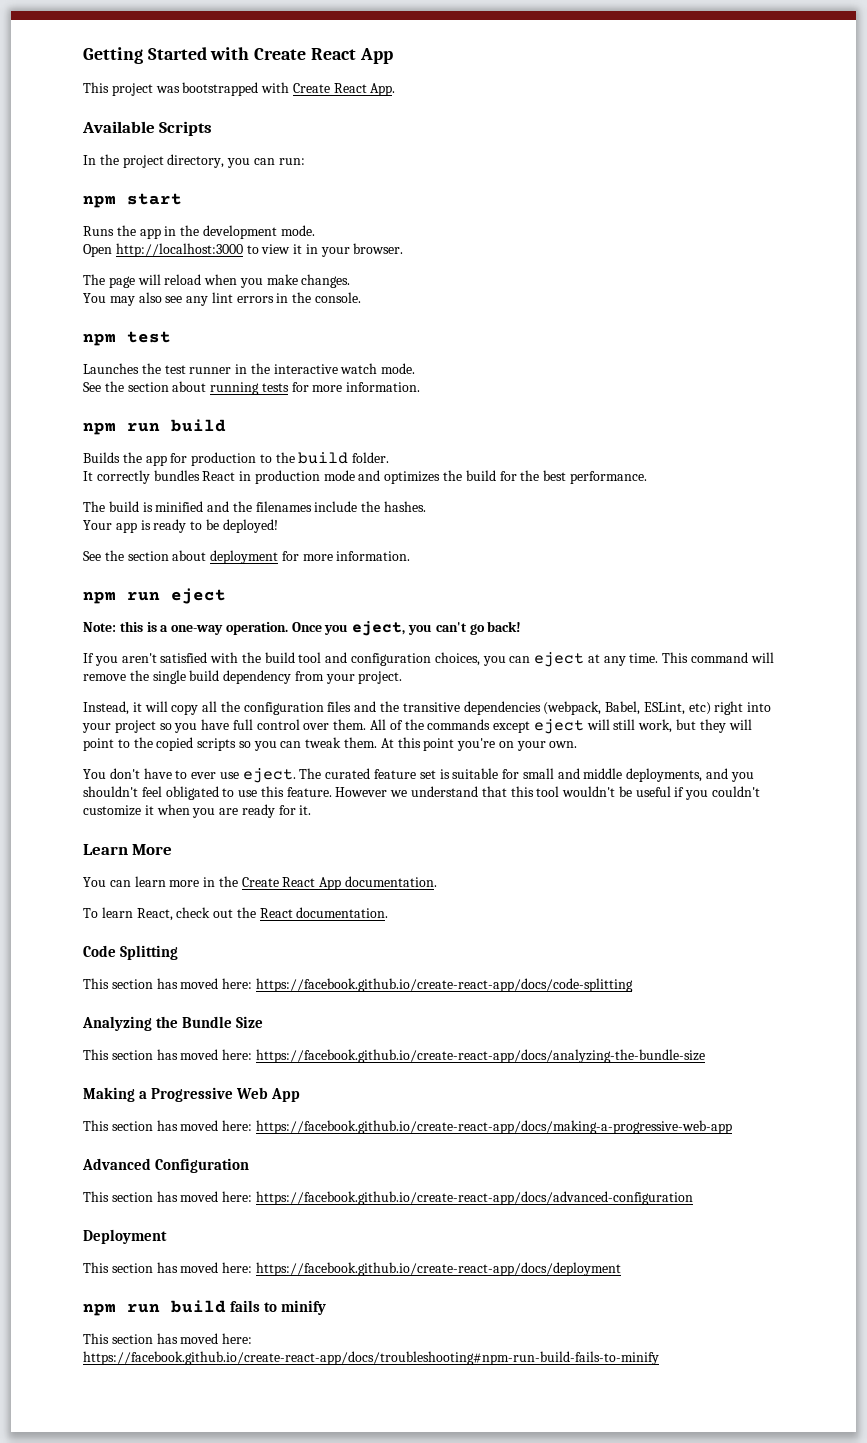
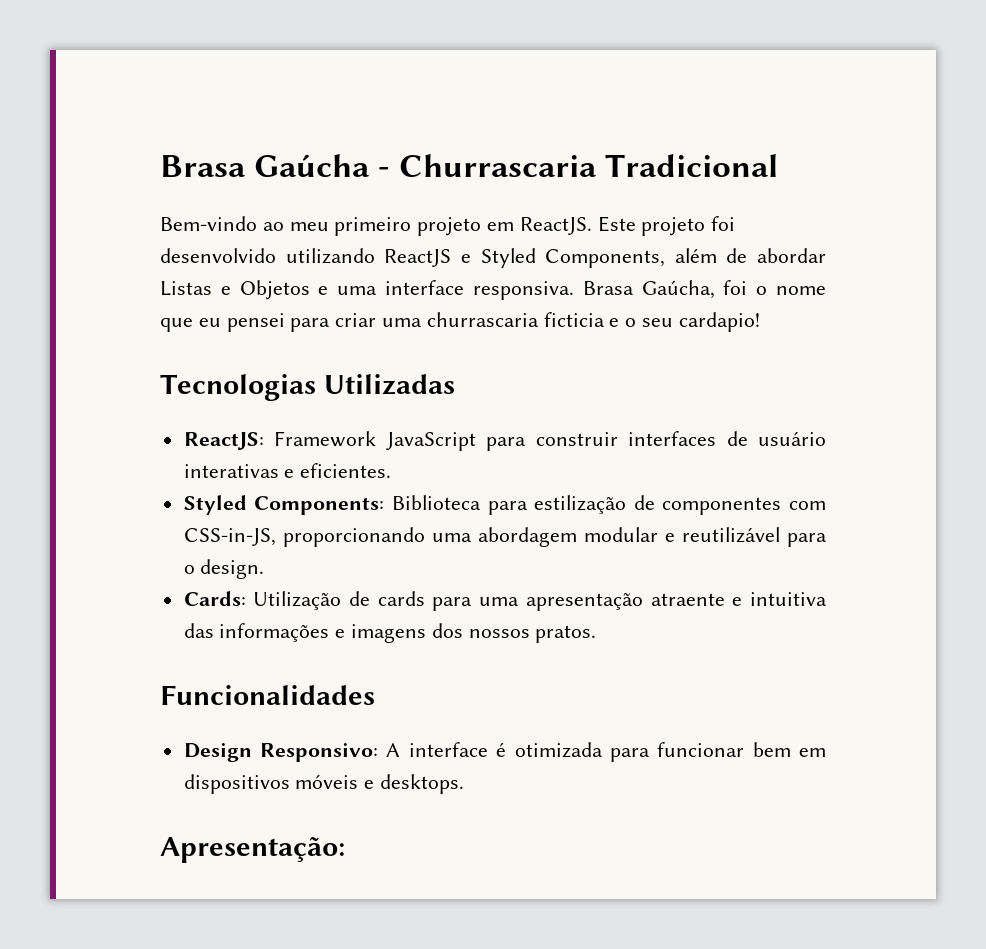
- Getting Started with Create React App
- This project was bootstrapped with Create React App.
- Available Scripts
- In the project directory, you can run:
- npm start
- Runs the app in the development mode.
- Open http://localhost:3000 to view it in your browser.
- The page will reload when you make changes.
- You may also see any lint errors in the console.
- npm test
- Launches the test runner in the interactive watch mode.
- See the section about running tests for more information.
- npm run build
- Builds the app for production to the build folder.
- It correctly bundles React in production mode and optimizes the build for the best performance.
- The build is minified and the filenames include the hashes.
- Your app is ready to be deployed!
- See the section about deployment for more information.
- npm run eject
- Note: this is a one-way operation. Once you eject, you can't go back!
- If you aren't satisfied with the build tool and configuration choices, you can eject at any time. This command will remove the single build dependency from your project.
- Instead, it will copy all the configuration files and the transitive dependencies (webpack, Babel, ESLint, etc) right into your project so you have full control over them. All of the commands except eject will still work, but they will point to the copied scripts so you can tweak them. At this point you're on your own.
- You don't have to ever use eject. The curated feature set is suitable for small and middle deployments, and you shouldn't feel obligated to use this feature. However we understand that this tool wouldn't be useful if you couldn't customize it when you are ready for it.
- Learn More
- You can learn more in the Create React App documentation.
- To learn React, check out the React documentation.
- Code Splitting
- This section has moved here: https://facebook.github.io/create-react-app/docs/code-splitting
- Analyzing the Bundle Size
- This section has moved here: https://facebook.github.io/create-react-app/docs/analyzing-the-bundle-size
- Making a Progressive Web App
- This section has moved here: https://facebook.github.io/create-react-app/docs/making-a-progressive-web-app
- Advanced Configuration
- This section has moved here: https://facebook.github.io/create-react-app/docs/advanced-configuration
- Deployment
- This section has moved here: https://facebook.github.io/create-react-app/docs/deployment
- npm run build fails to minify
- This section has moved here: https://facebook.github.io/create-react-app/docs/troubleshooting#npm-run-build-fails-to-minify
+ Brasa Gaúcha - Churrascaria Tradicional
+ Bem-vindo ao meu primeiro projeto em ReactJS. Este projeto foi desenvolvido utilizando ReactJS e Styled Components, além de abordar Listas e Objetos e uma interface responsiva. Brasa Gaúcha, foi o nome que eu pensei para criar uma churrascaria ficticia e o seu cardapio!
+ Tecnologias Utilizadas
+ ReactJS: Framework JavaScript para construir interfaces de usuário interativas e eficientes.
+ Styled Components: Biblioteca para estilização de componentes com CSS-in-JS, proporcionando uma abordagem modular e reutilizável para o design.
+ Cards: Utilização de cards para uma apresentação atraente e intuitiva das informações e imagens dos nossos pratos.
+ Funcionalidades
+ Design Responsivo: A interface é otimizada para funcionar bem em dispositivos móveis e desktops.
+ Apresentação:

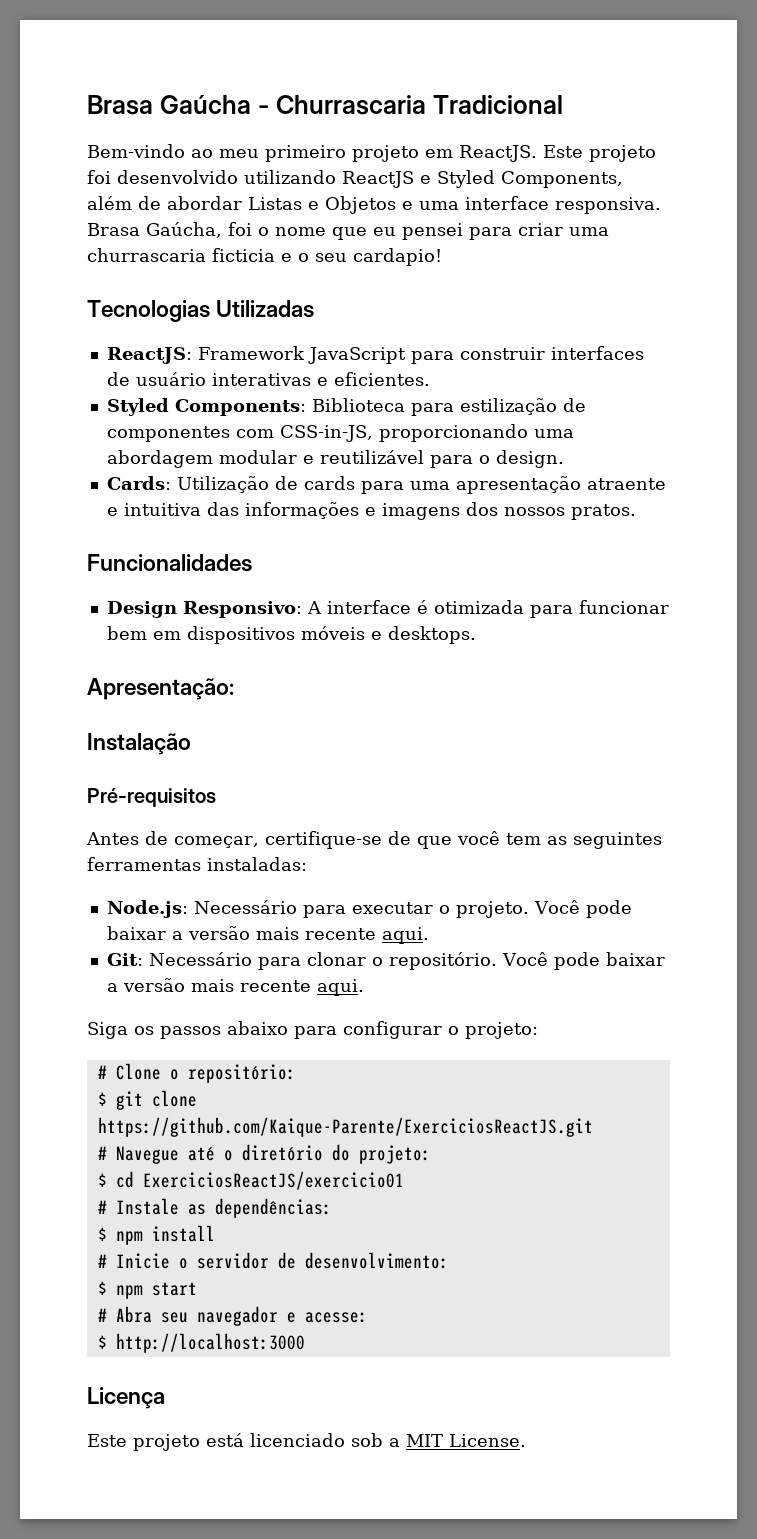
+ Instalação
+ Pré-requisitos
+ Antes de começar, certifique-se de que você tem as seguintes ferramentas instaladas:
+ Node.js: Necessário para executar o projeto. Você pode baixar a versão mais recente aqui.
+ Git: Necessário para clonar o repositório. Você pode baixar a versão mais recente aqui.
+ Siga os passos abaixo para configurar o projeto:
+ # Clone o repositório:
+ $ git clone https://github.com/Kaique-Parente/ExerciciosReactJS.git
+ # Navegue até o diretório do projeto:
+ $ cd ExerciciosReactJS/exercicio01
+ # Instale as dependências:
+ $ npm install
+ # Inicie o servidor de desenvolvimento:
+ $ npm start
+ # Abra seu navegador e acesse:
+ $ http://localhost:3000
+ Licença
+ Este projeto está licenciado sob a MIT License.

